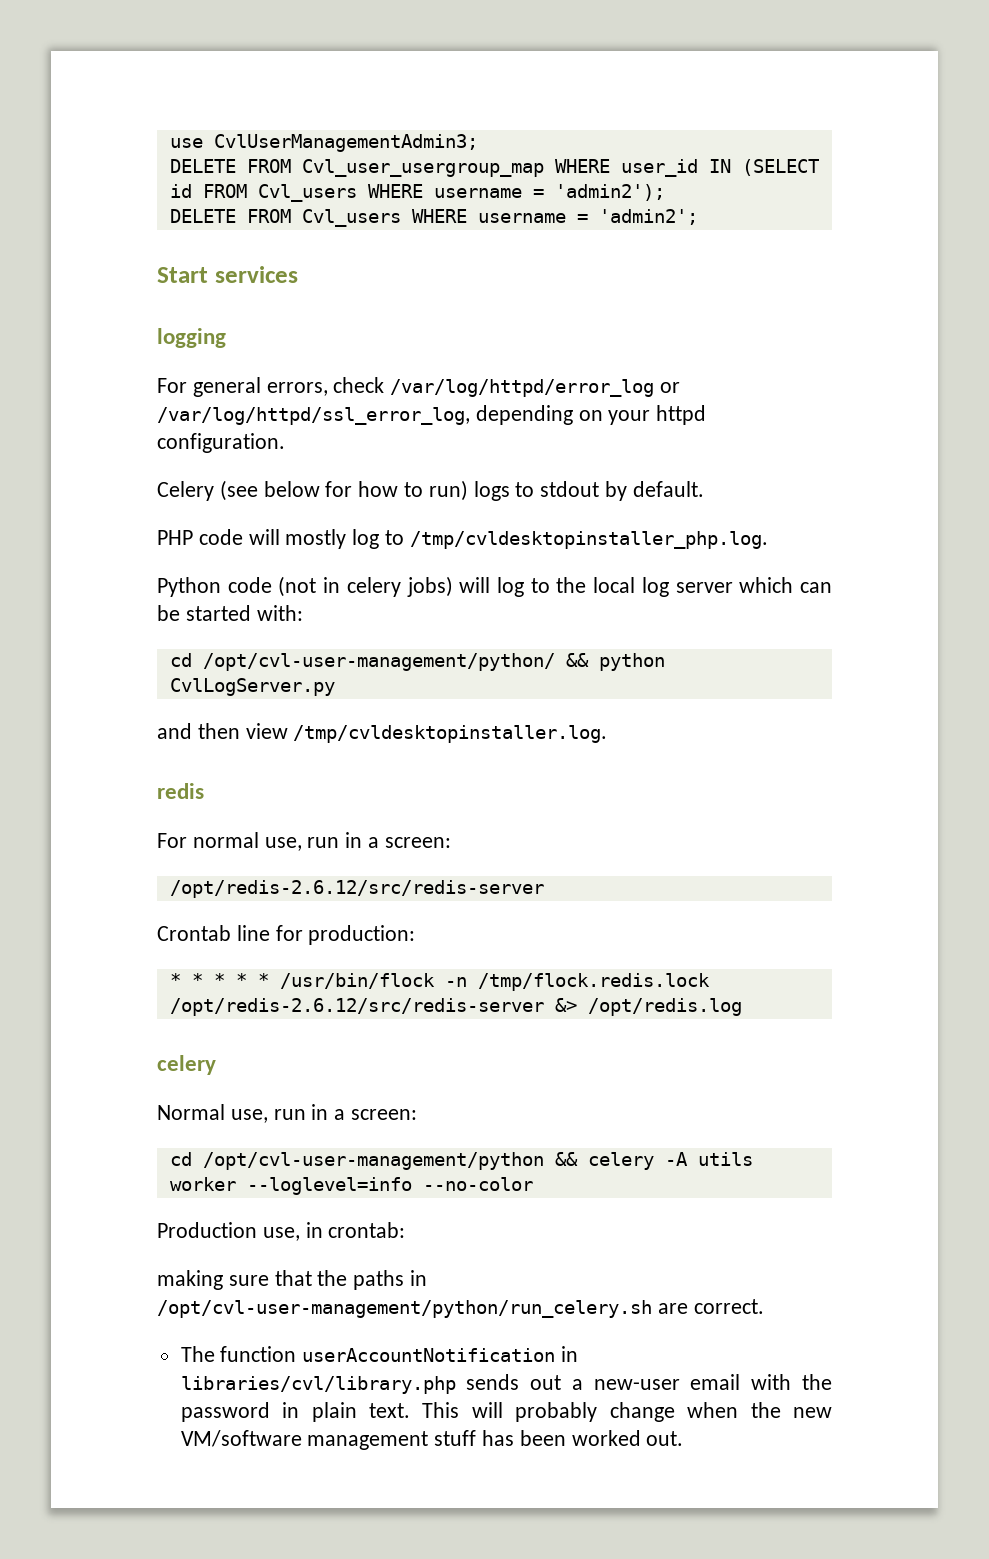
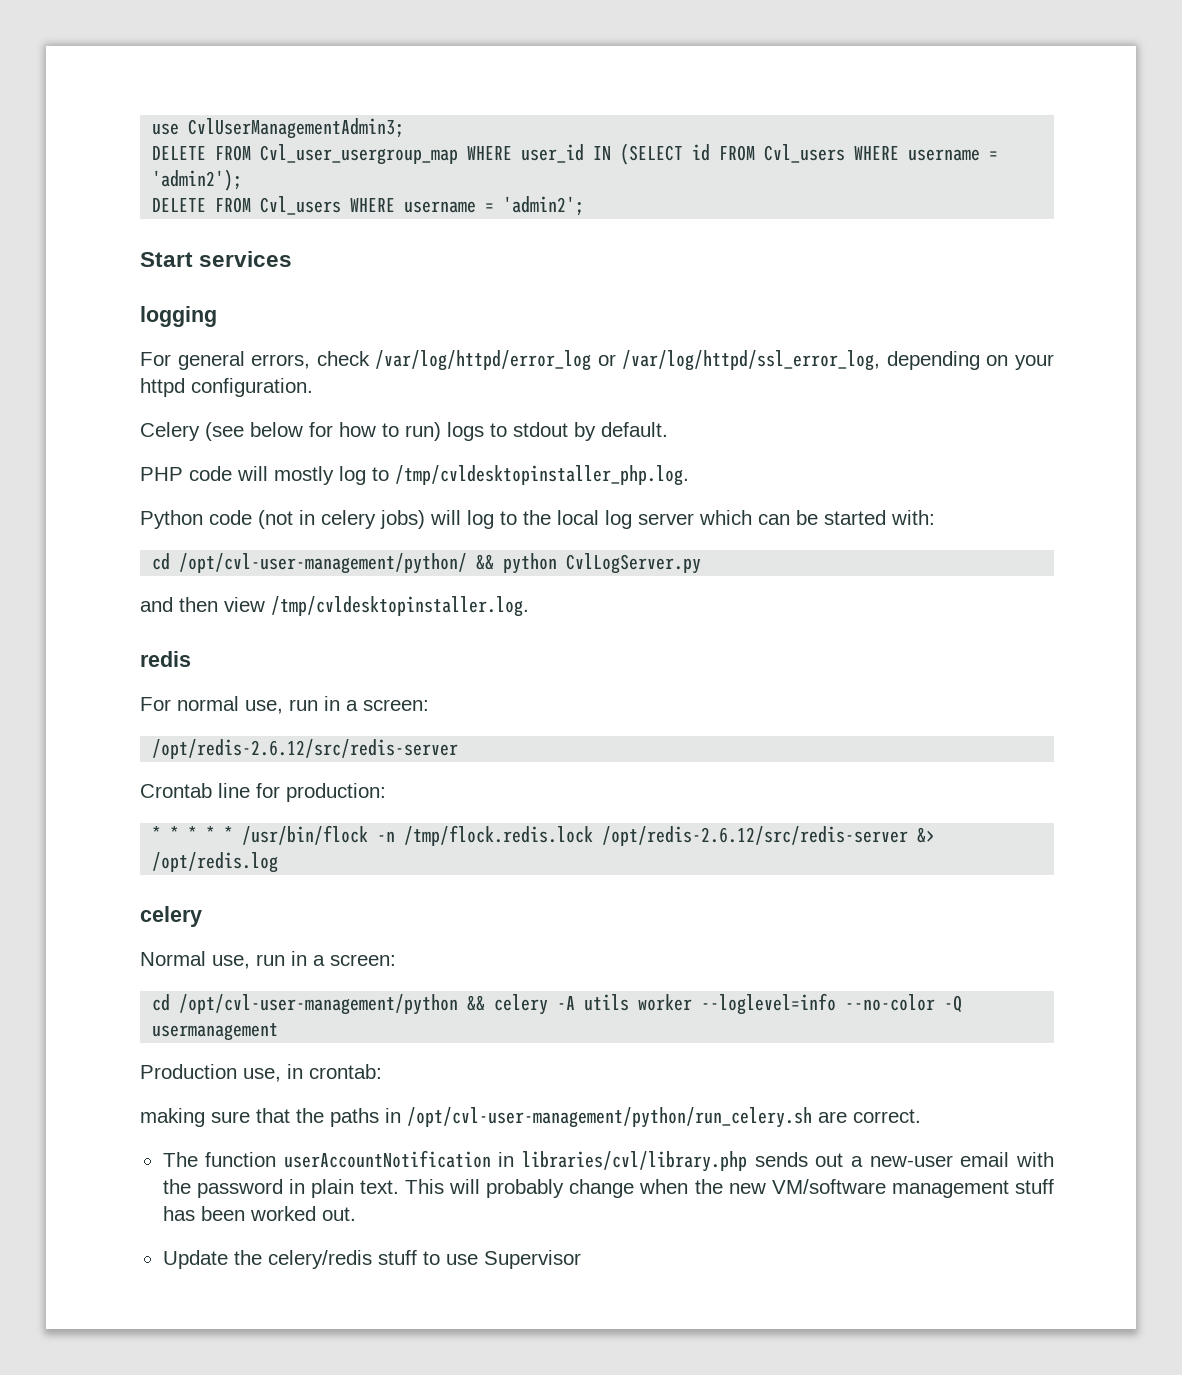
- cd /opt/cvl-user-management/python && celery -A utils worker --loglevel=info --no-color
+ cd /opt/cvl-user-management/python && celery -A utils worker --loglevel=info --no-color -Q usermanagement
+ Update the celery/redis stuff to use Supervisor

